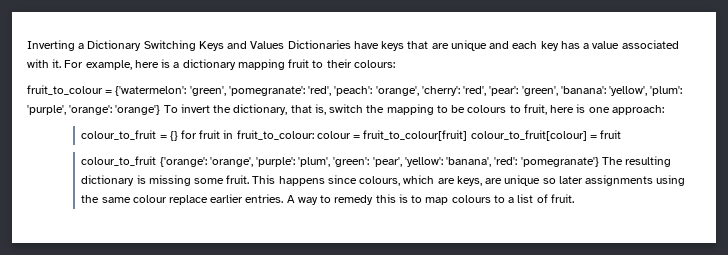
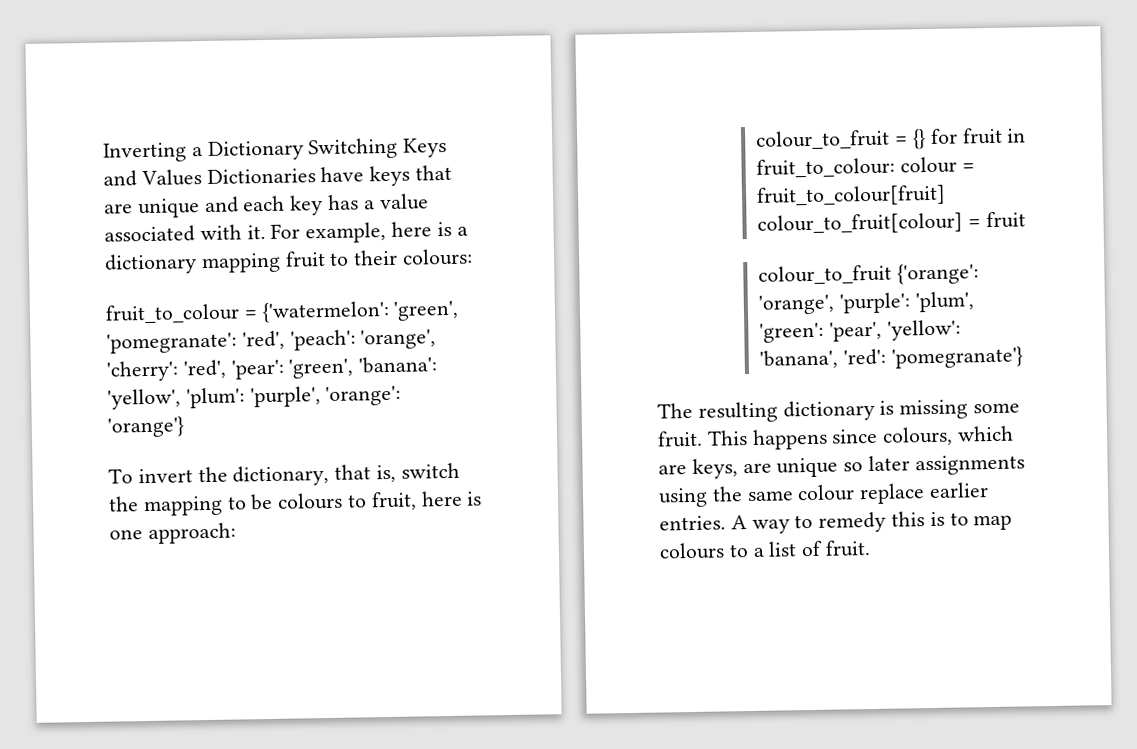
- fruit_to_colour = {'watermelon': 'green', 'pomegranate': 'red', 'peach': 'orange', 'cherry': 'red', 'pear': 'green', 'banana': 'yellow', 'plum': 'purple', 'orange': 'orange'} To invert the dictionary, that is, switch the mapping to be colours to fruit, here is one approach:
+ fruit_to_colour = {'watermelon': 'green', 'pomegranate': 'red', 'peach': 'orange', 'cherry': 'red', 'pear': 'green', 'banana': 'yellow', 'plum': 'purple', 'orange': 'orange'}
+ To invert the dictionary, that is, switch the mapping to be colours to fruit, here is one approach:
- colour_to_fruit {'orange': 'orange', 'purple': 'plum', 'green': 'pear', 'yellow': 'banana', 'red': 'pomegranate'} The resulting dictionary is missing some fruit.
+ colour_to_fruit {'orange': 'orange', 'purple': 'plum', 'green': 'pear', 'yellow': 'banana', 'red': 'pomegranate'}
+ The resulting dictionary is missing some fruit.

